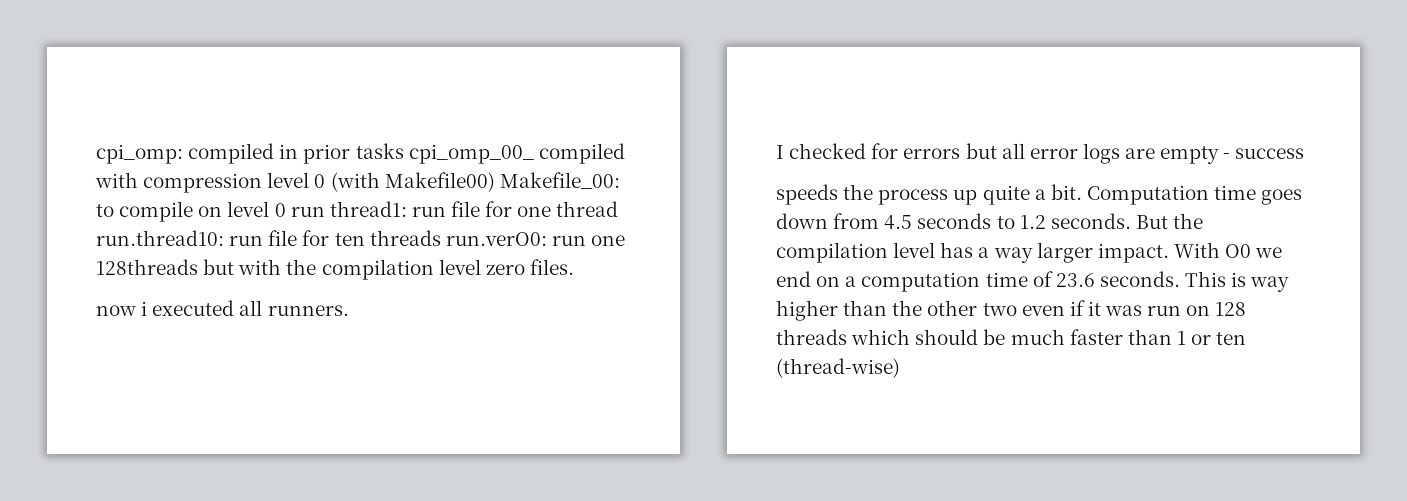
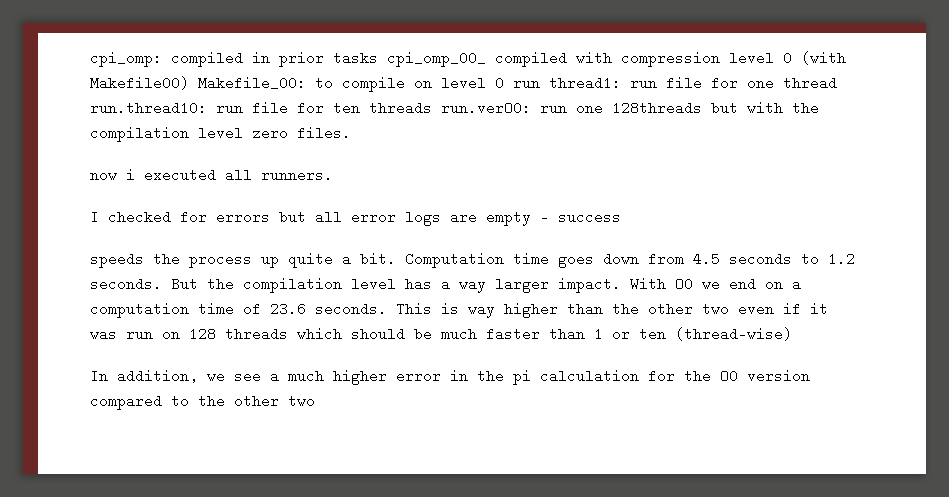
+ In addition, we see a much higher error in the pi calculation for the O0 version compared to the other two

